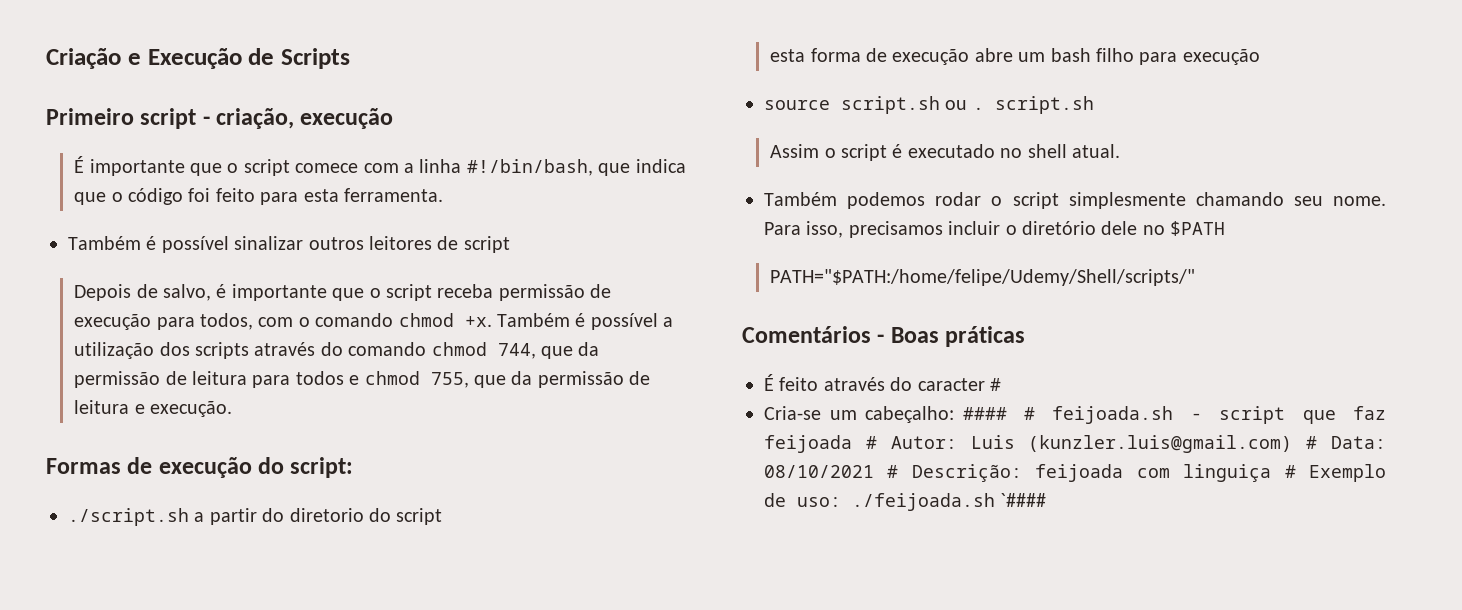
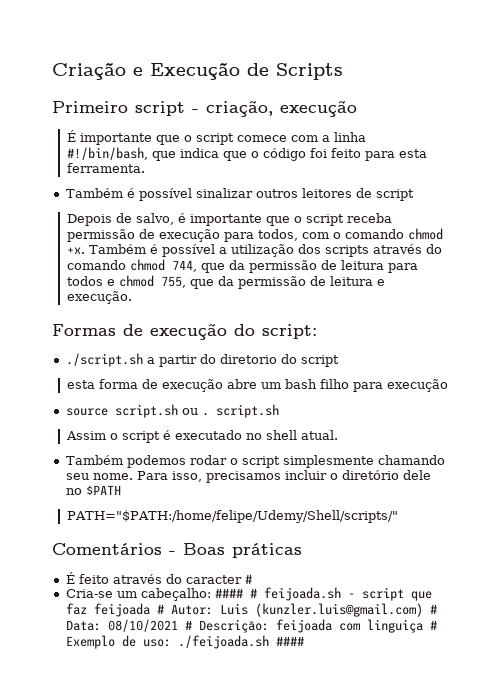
- Cria-se um cabeçalho: #### # feijoada.sh - script que faz feijoada # Autor: Luis (kunzler.luis@gmail.com) # Data: 08/10/2021 # Descrição: feijoada com linguiça # Exemplo de uso: ./feijoada.sh `####
+ Cria-se um cabeçalho: #### # feijoada.sh - script que faz feijoada # Autor: Luis (kunzler.luis@gmail.com) # Data: 08/10/2021 # Descrição: feijoada com linguiça # Exemplo de uso: ./feijoada.sh ####

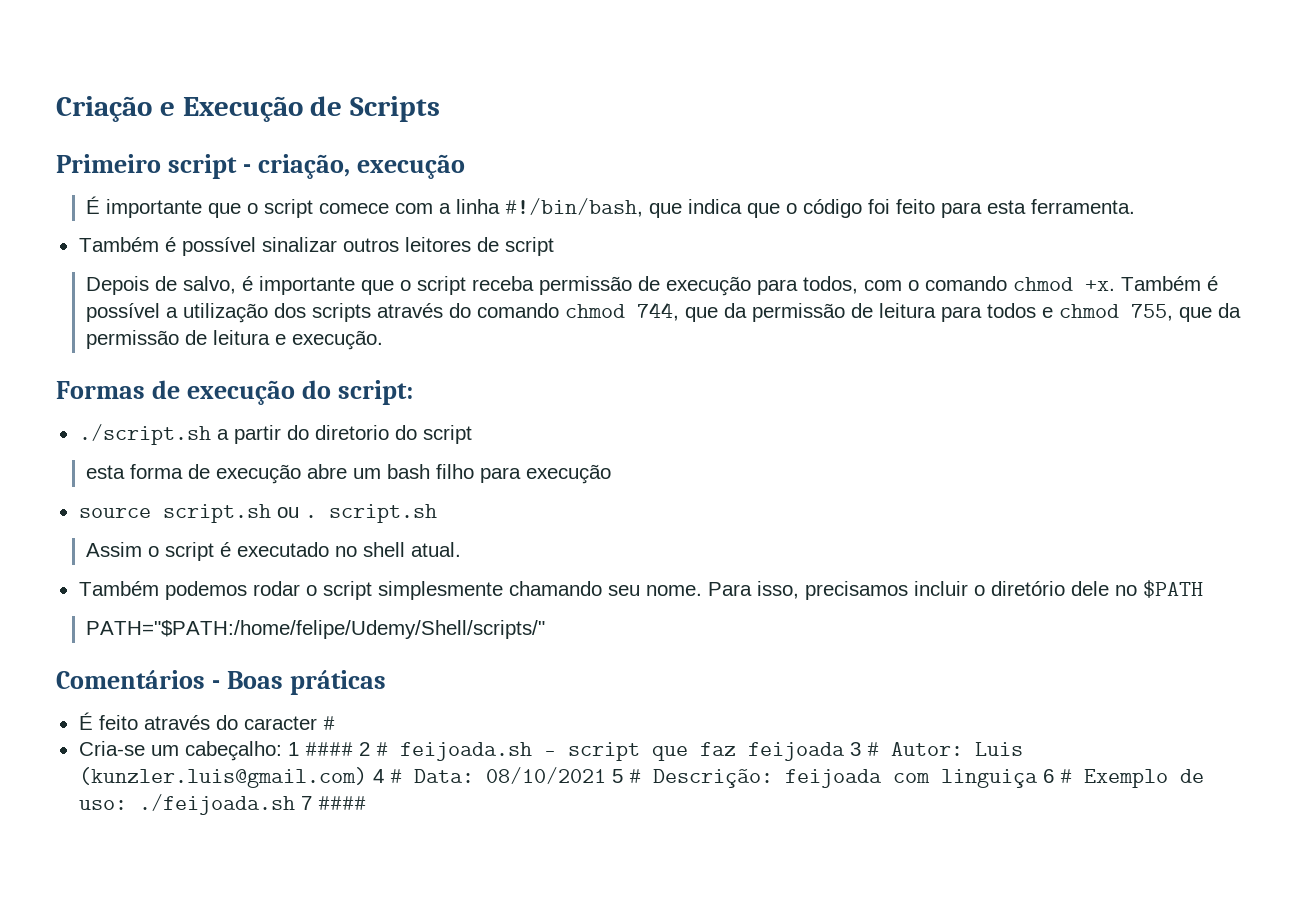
- Cria-se um cabeçalho: #### # feijoada.sh - script que faz feijoada # Autor: Luis (kunzler.luis@gmail.com) # Data: 08/10/2021 # Descrição: feijoada com linguiça # Exemplo de uso: ./feijoada.sh ####
+ Cria-se um cabeçalho: 1 #### 2 # feijoada.sh - script que faz feijoada 3 # Autor: Luis (kunzler.luis@gmail.com) 4 # Data: 08/10/2021 5 # Descrição: feijoada com linguiça 6 # Exemplo de uso: ./feijoada.sh 7 ####

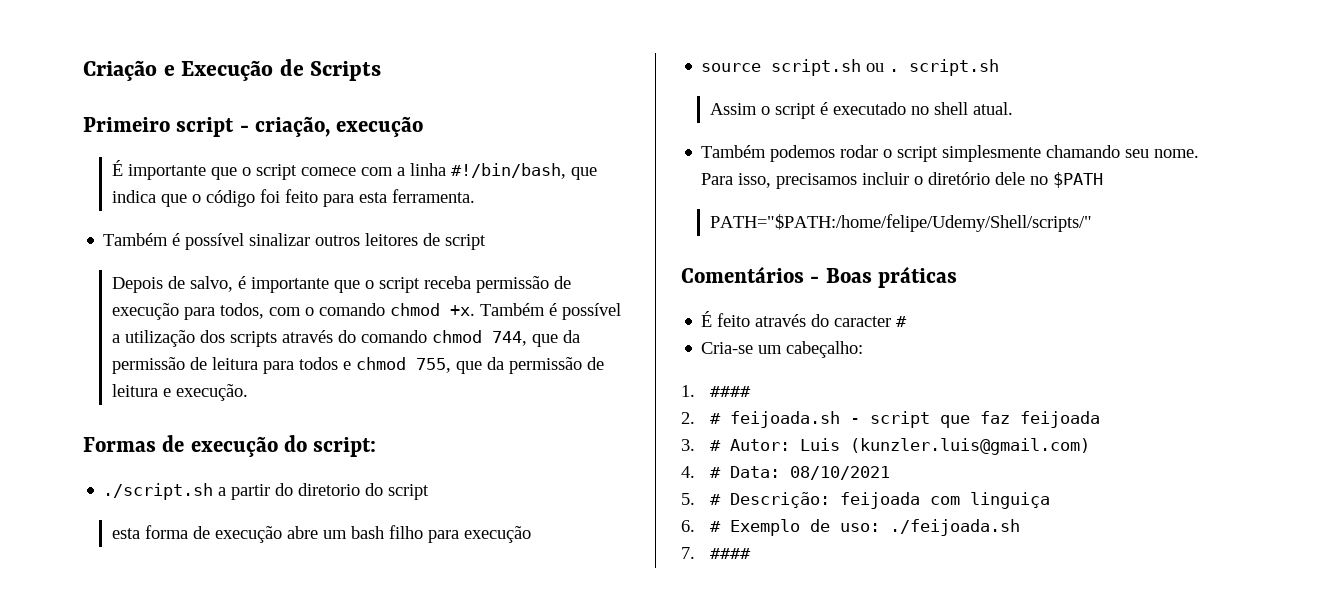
- Cria-se um cabeçalho: 1 #### 2 # feijoada.sh - script que faz feijoada 3 # Autor: Luis (kunzler.luis@gmail.com) 4 # Data: 08/10/2021 5 # Descrição: feijoada com linguiça 6 # Exemplo de uso: ./feijoada.sh 7 ####
+ Cria-se um cabeçalho:
+ 1. ####
+ 2. # feijoada.sh - script que faz feijoada
+ 3. # Autor: Luis (kunzler.luis@gmail.com)
+ 4. # Data: 08/10/2021
+ 5. # Descrição: feijoada com linguiça
+ 6. # Exemplo de uso: ./feijoada.sh
+ 7. ####

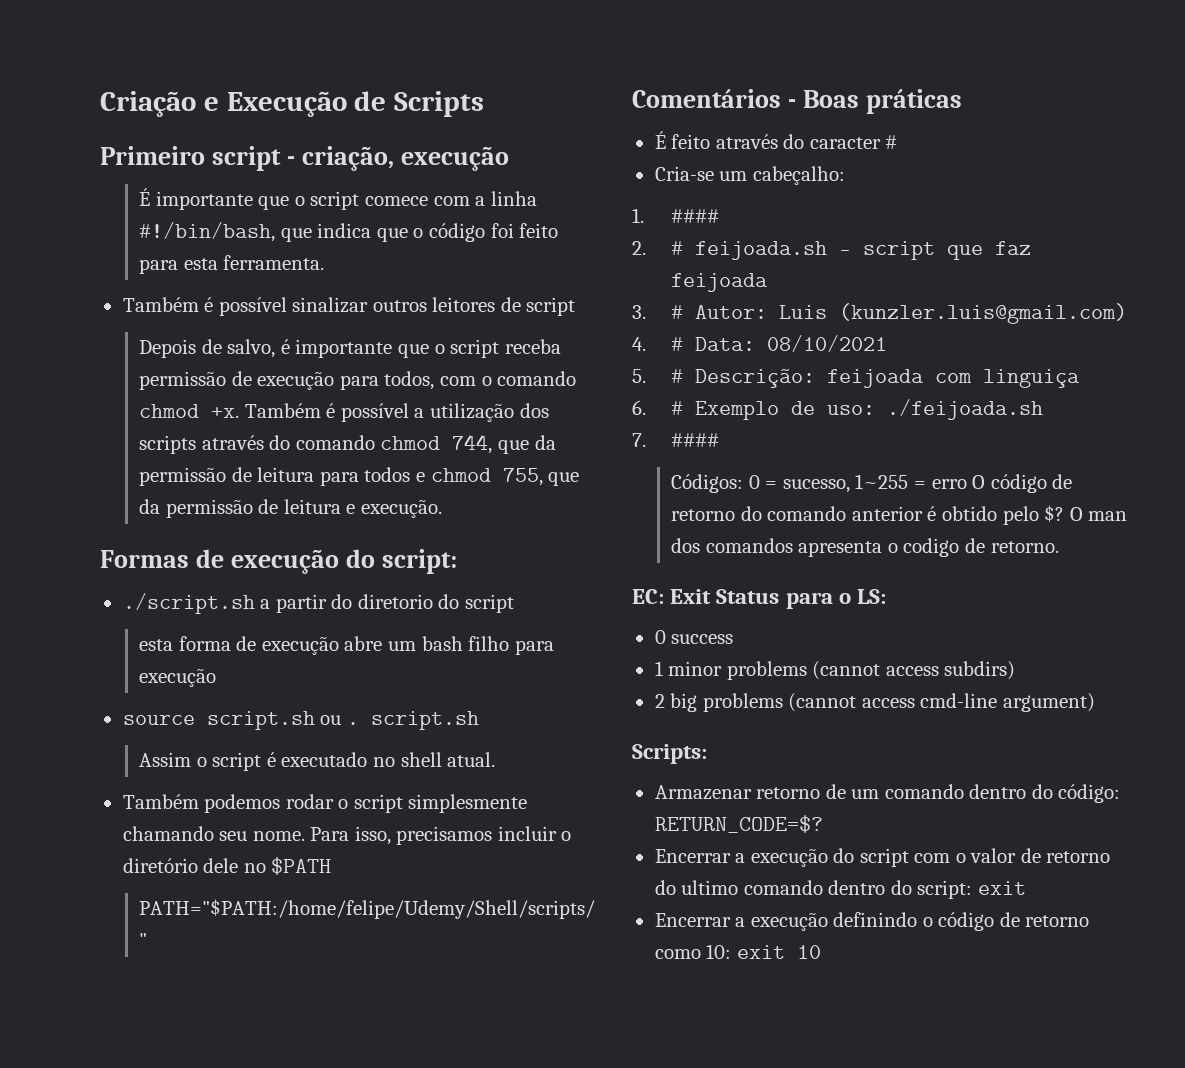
+ Códigos: 0 = sucesso, 1~255 = erro O código de retorno do comando anterior é obtido pelo $? O man dos comandos apresenta o codigo de retorno.
+ EC: Exit Status para o LS:
+ 0 success
+ 1 minor problems (cannot access subdirs)
+ 2 big problems (cannot access cmd-line argument)
+ Scripts:
+ Armazenar retorno de um comando dentro do código: RETURN_CODE=$?
+ Encerrar a execução do script com o valor de retorno do ultimo comando dentro do script: exit
+ Encerrar a execução definindo o código de retorno como 10: exit 10

